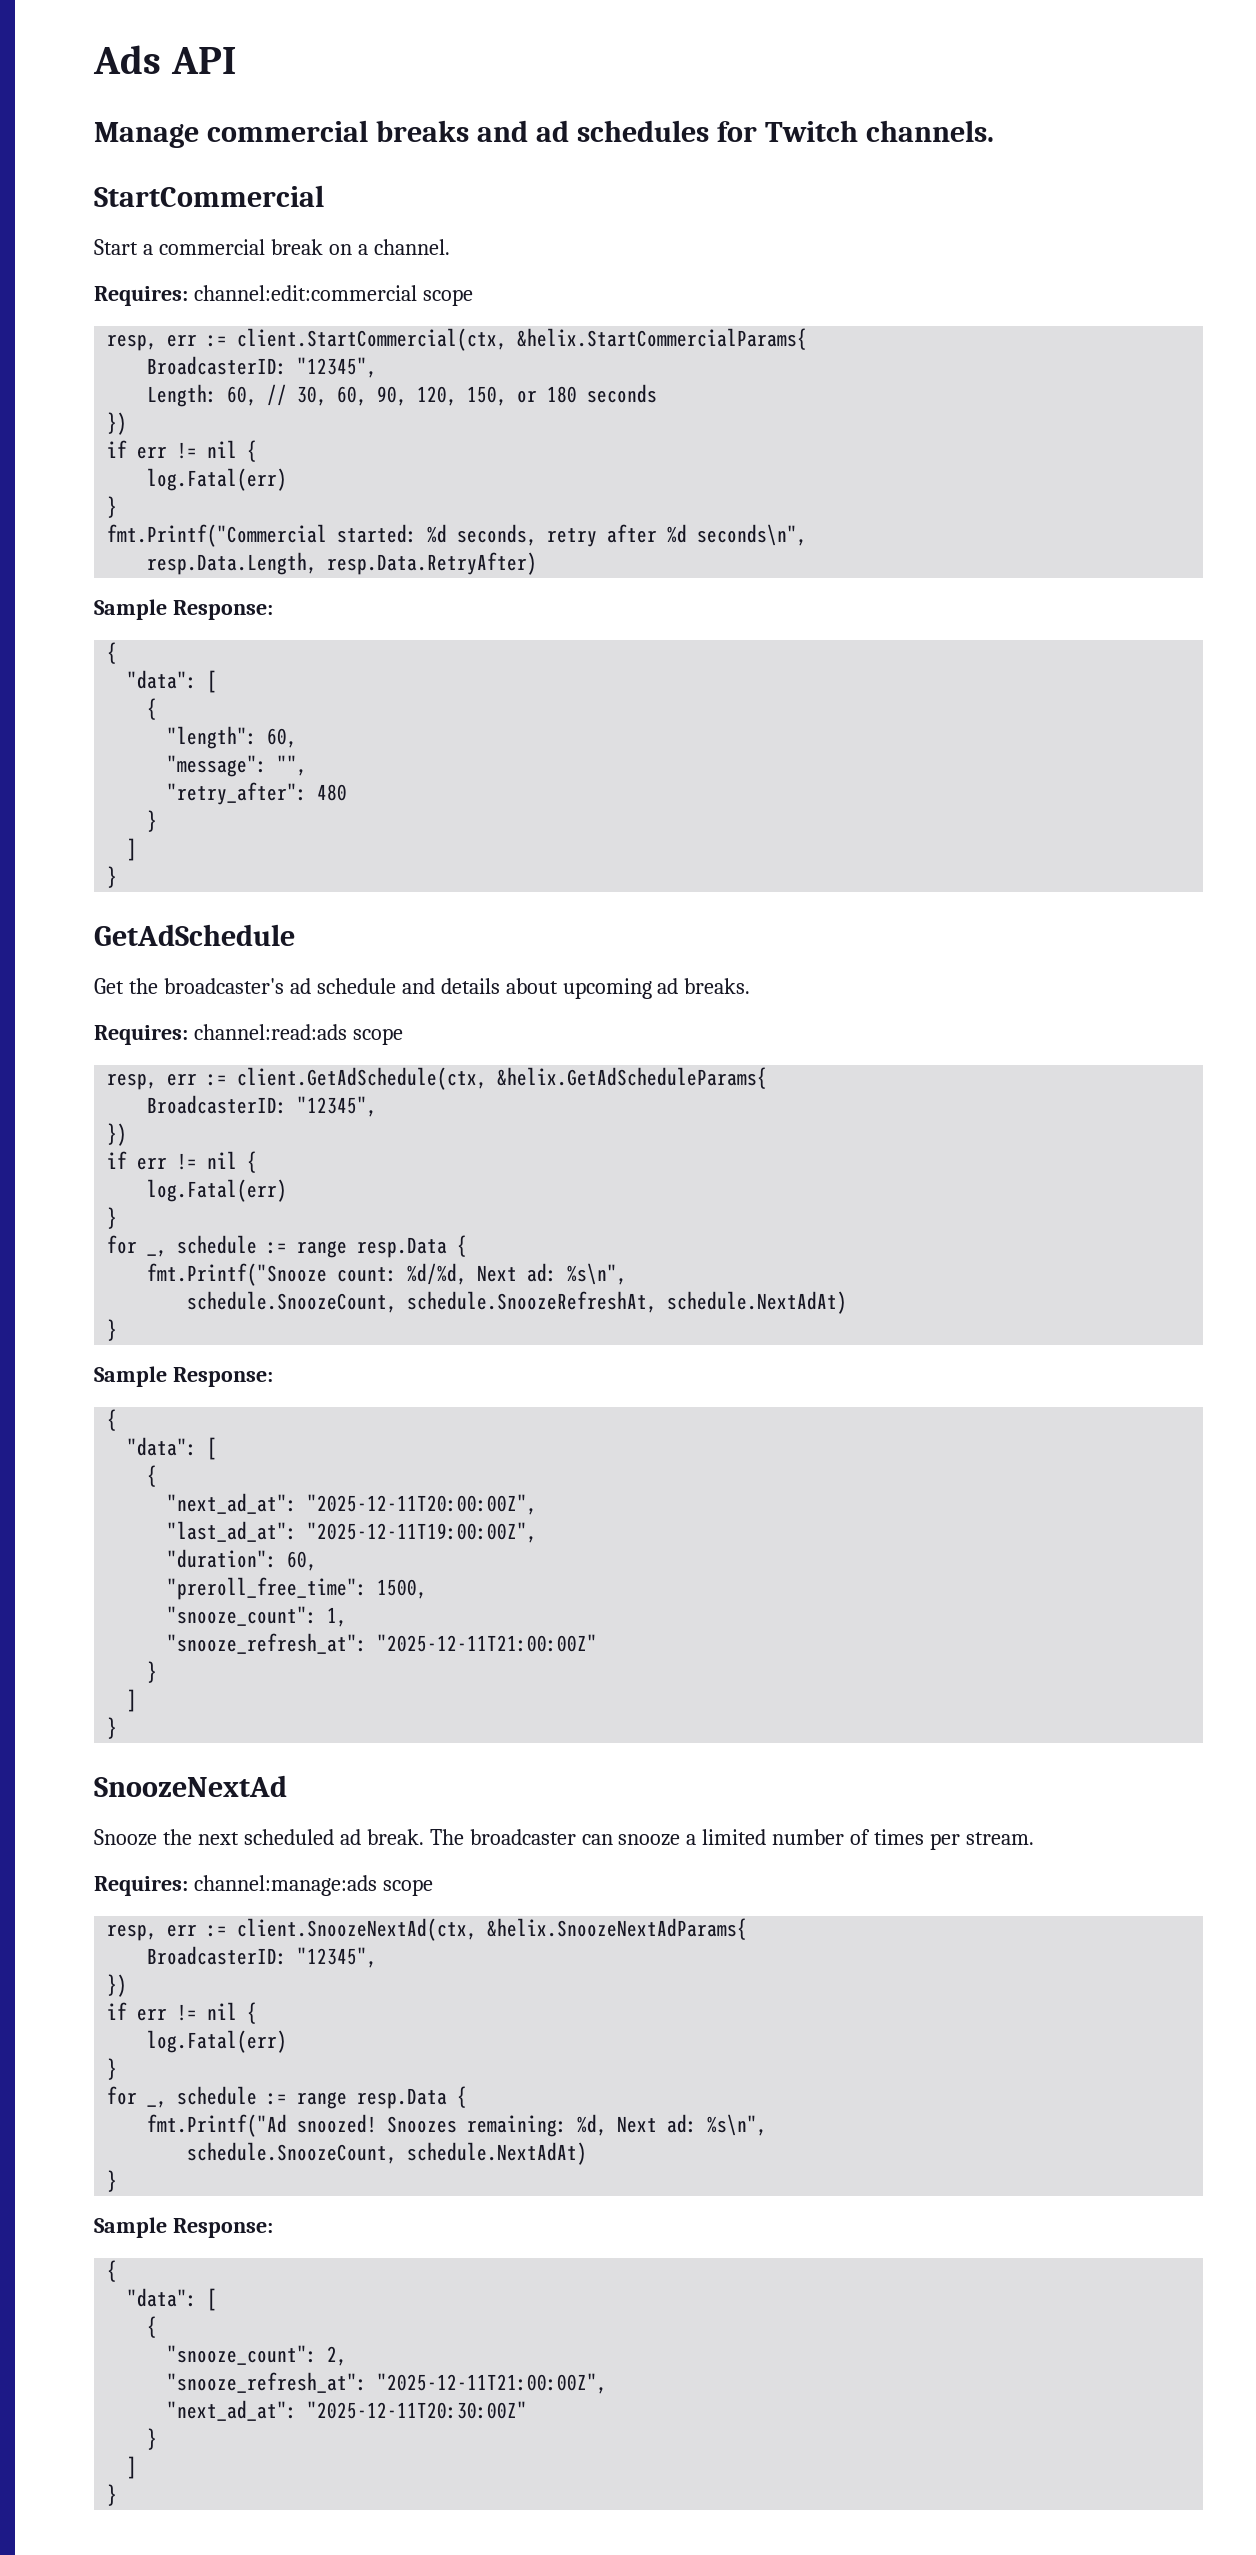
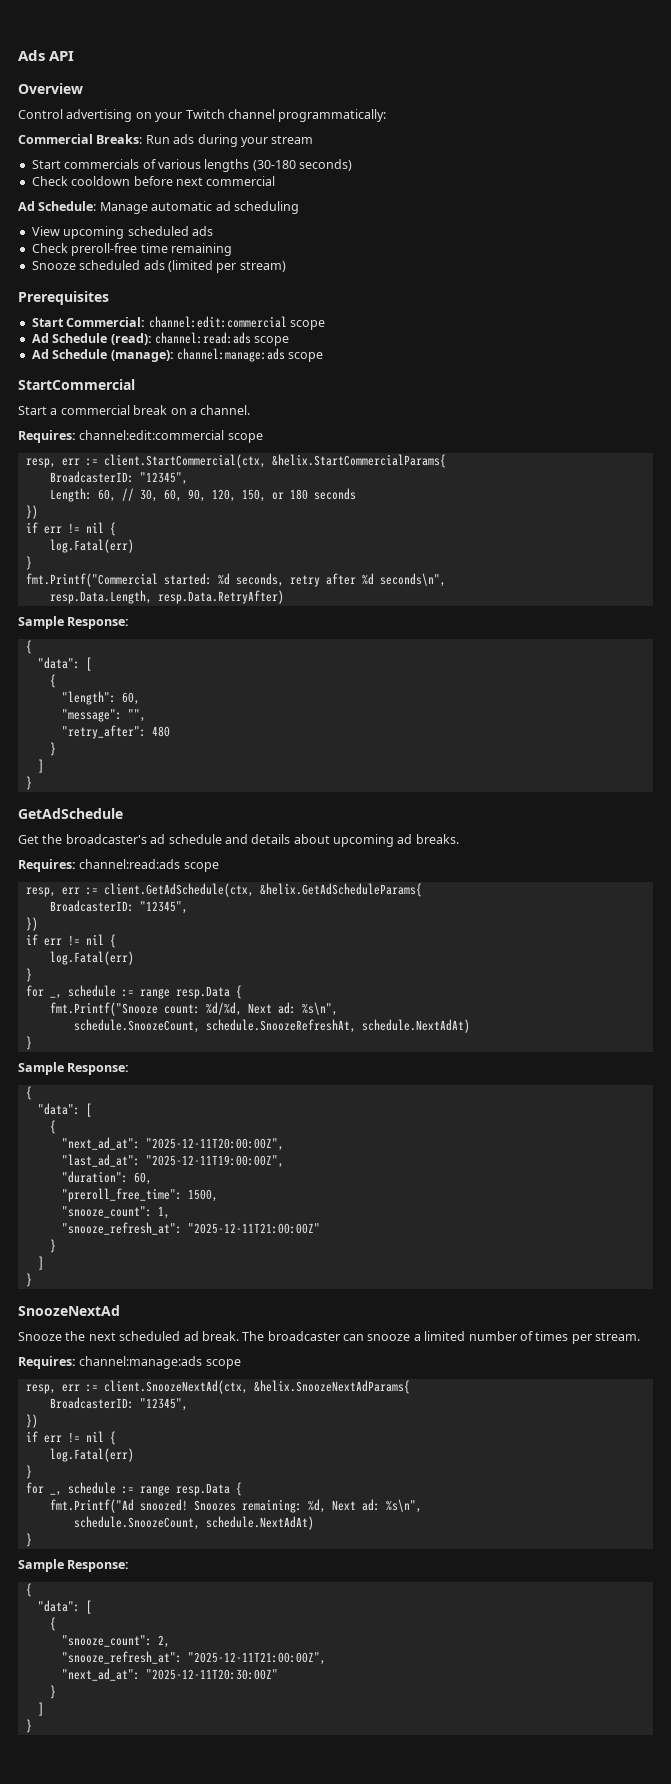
- Manage commercial breaks and ad schedules for Twitch channels.
+ Overview
+ Control advertising on your Twitch channel programmatically:
+ Commercial Breaks: Run ads during your stream
+ Start commercials of various lengths (30-180 seconds)
+ Check cooldown before next commercial
+ Ad Schedule: Manage automatic ad scheduling
+ View upcoming scheduled ads
+ Check preroll-free time remaining
+ Snooze scheduled ads (limited per stream)
+ Prerequisites
+ Start Commercial: channel:edit:commercial scope
+ Ad Schedule (read): channel:read:ads scope
+ Ad Schedule (manage): channel:manage:ads scope

